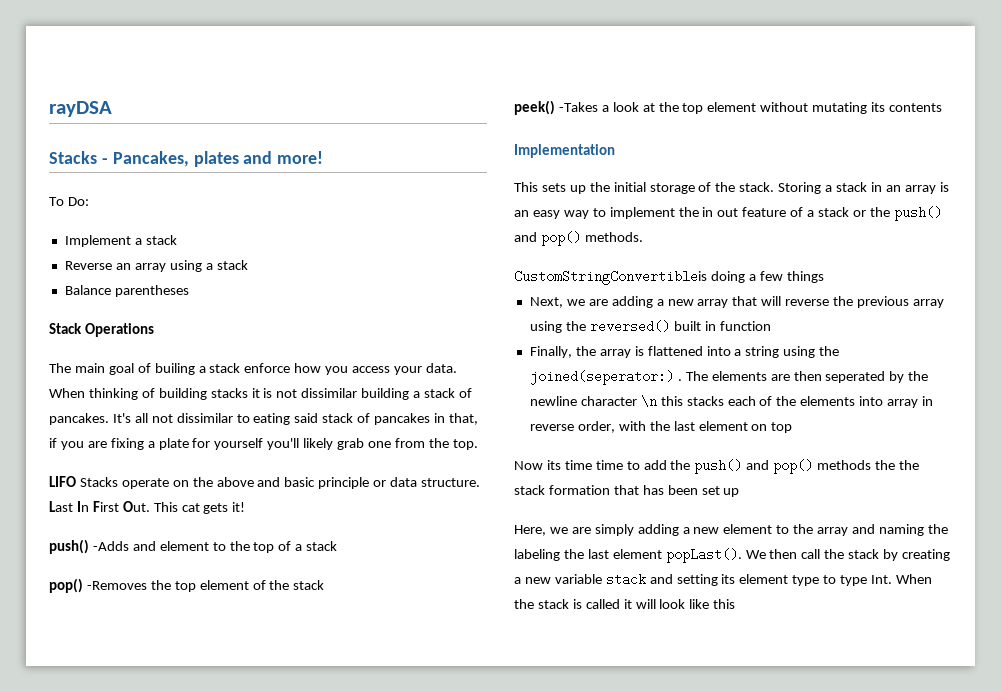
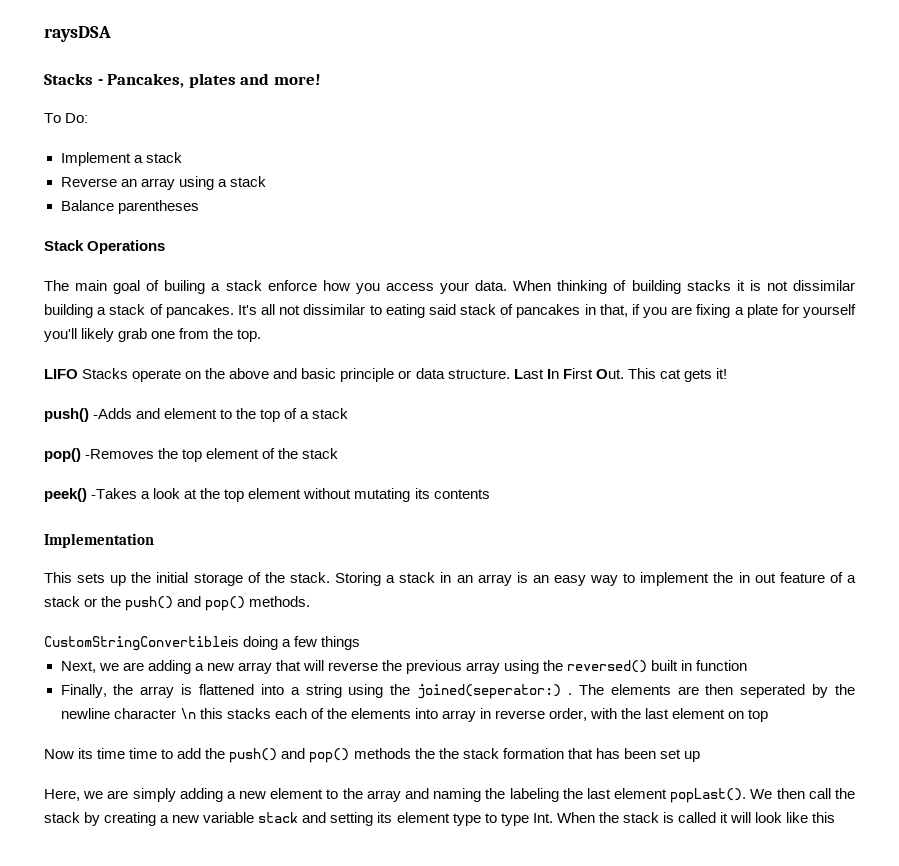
- rayDSA
+ raysDSA

